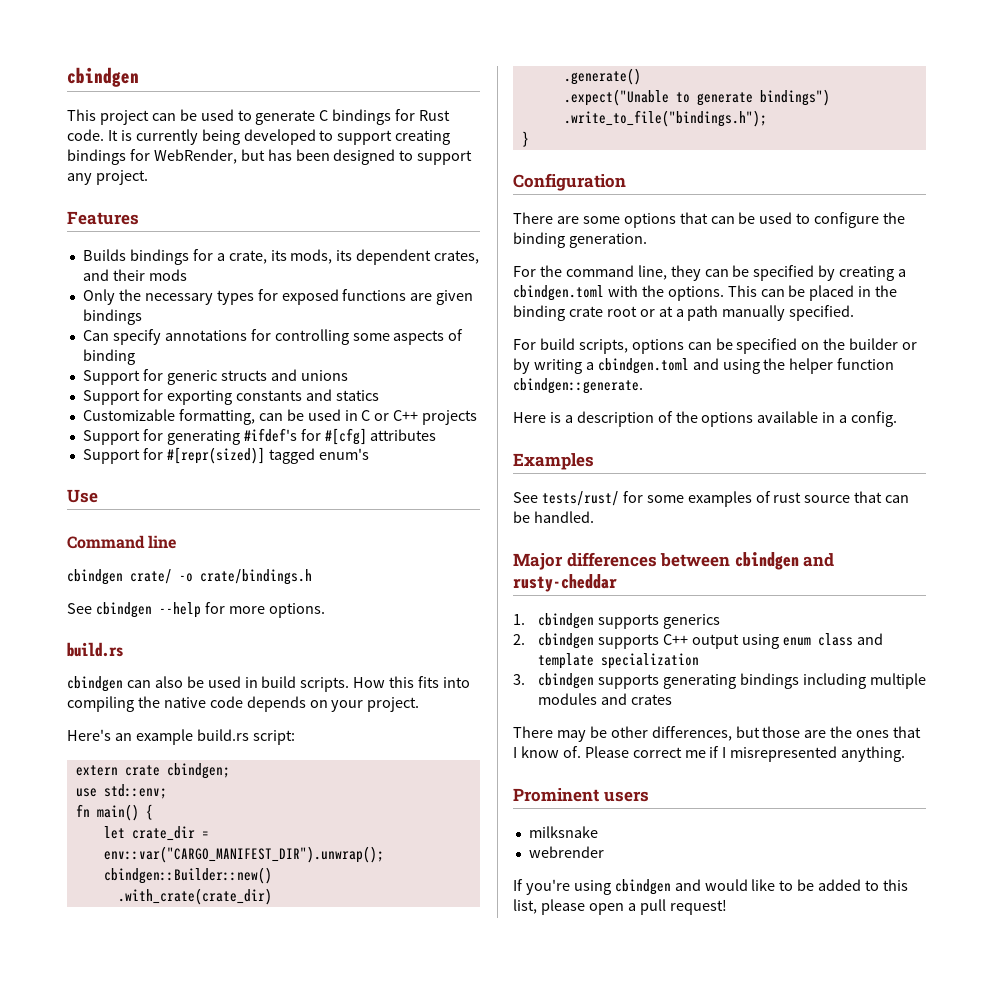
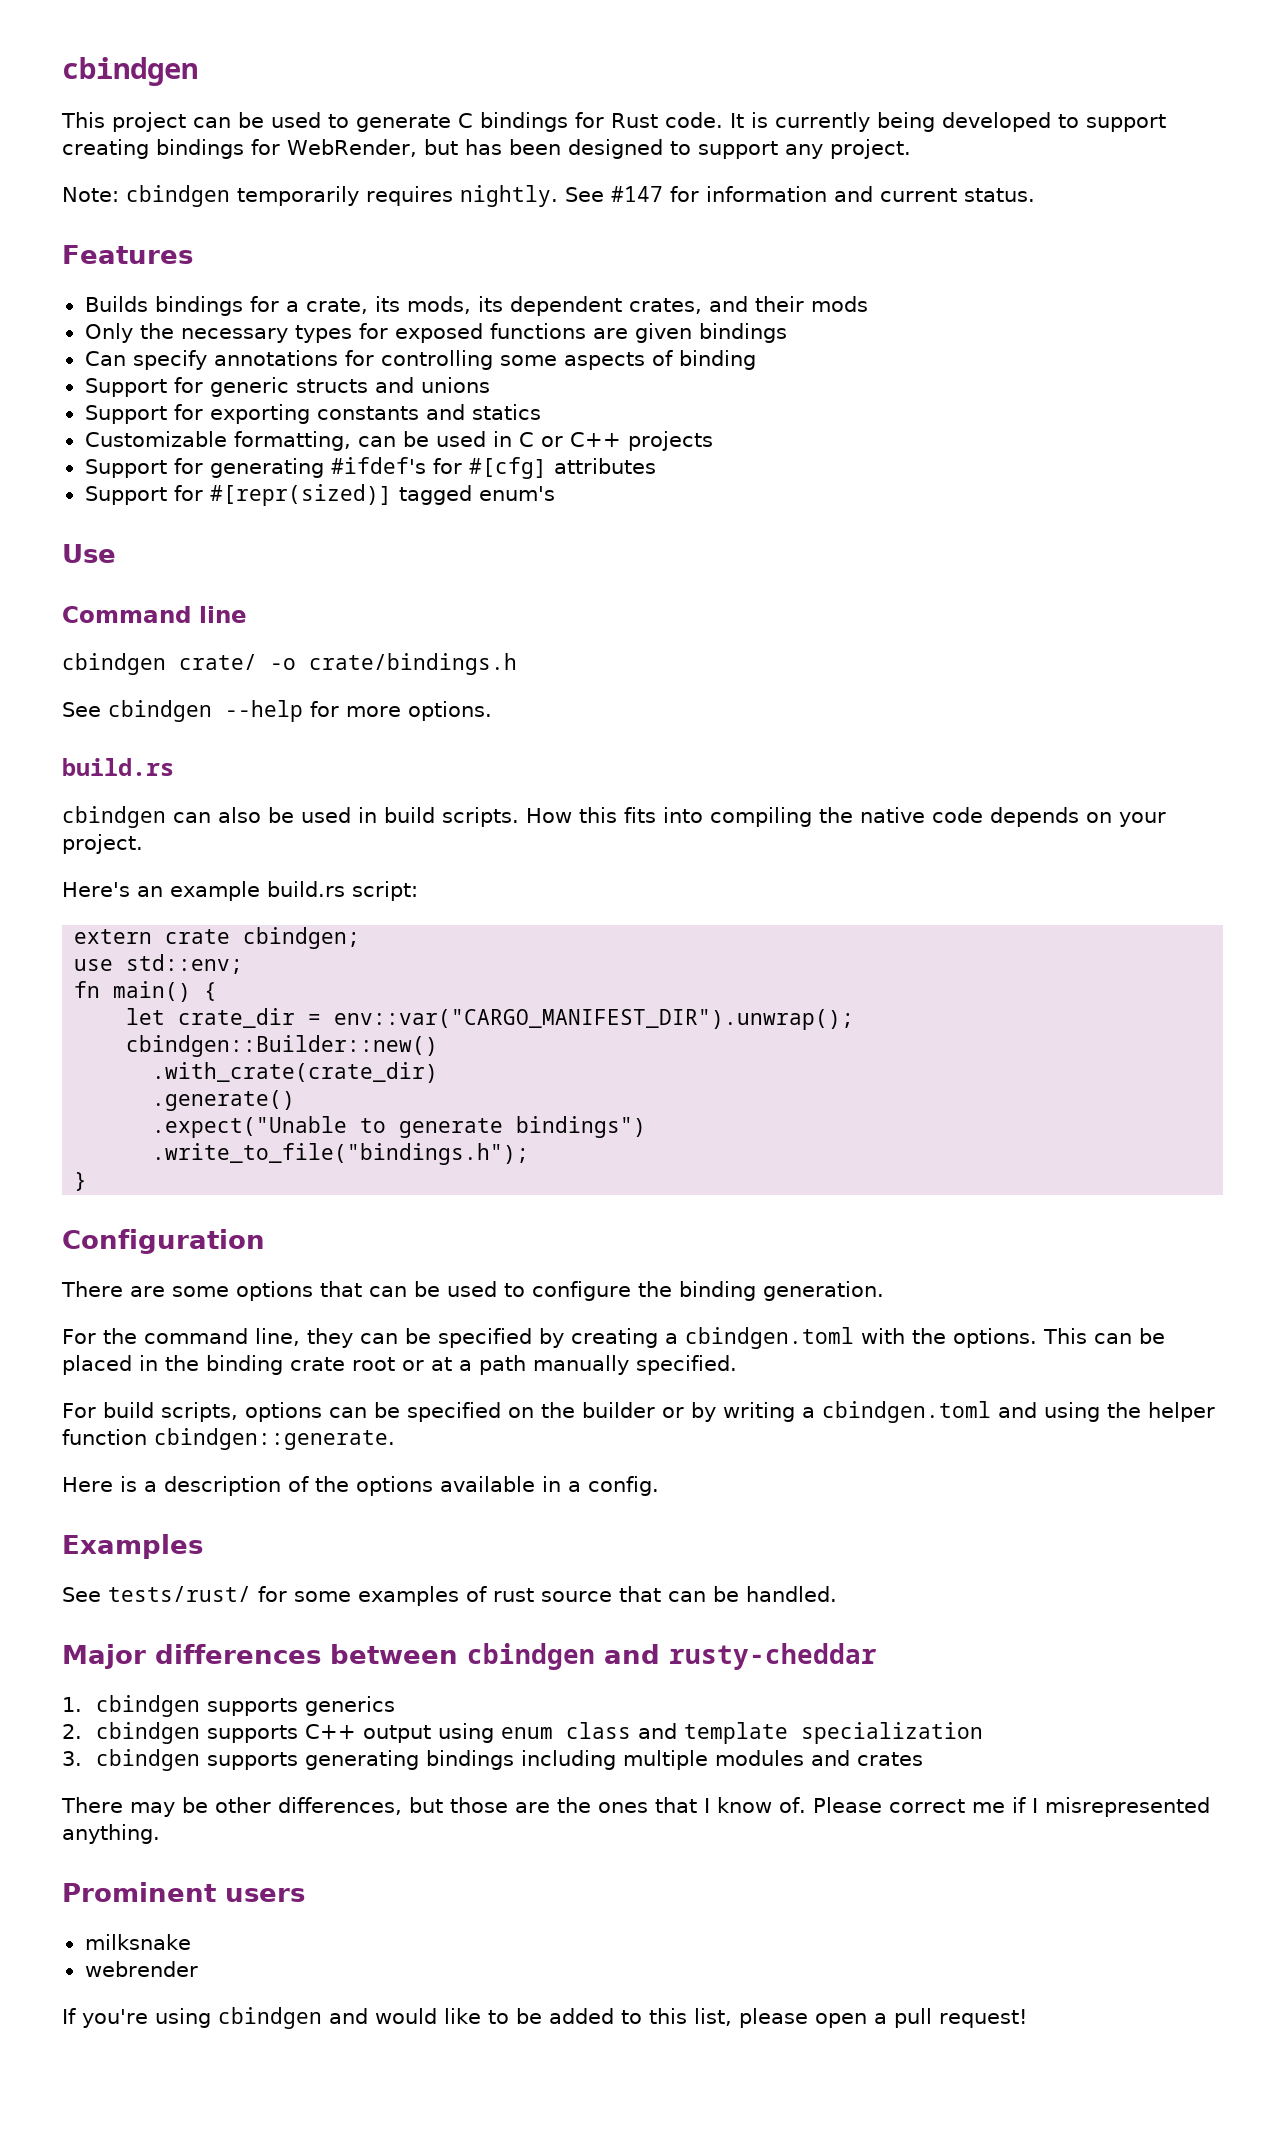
+ Note: cbindgen temporarily requires nightly. See #147 for information and current status.

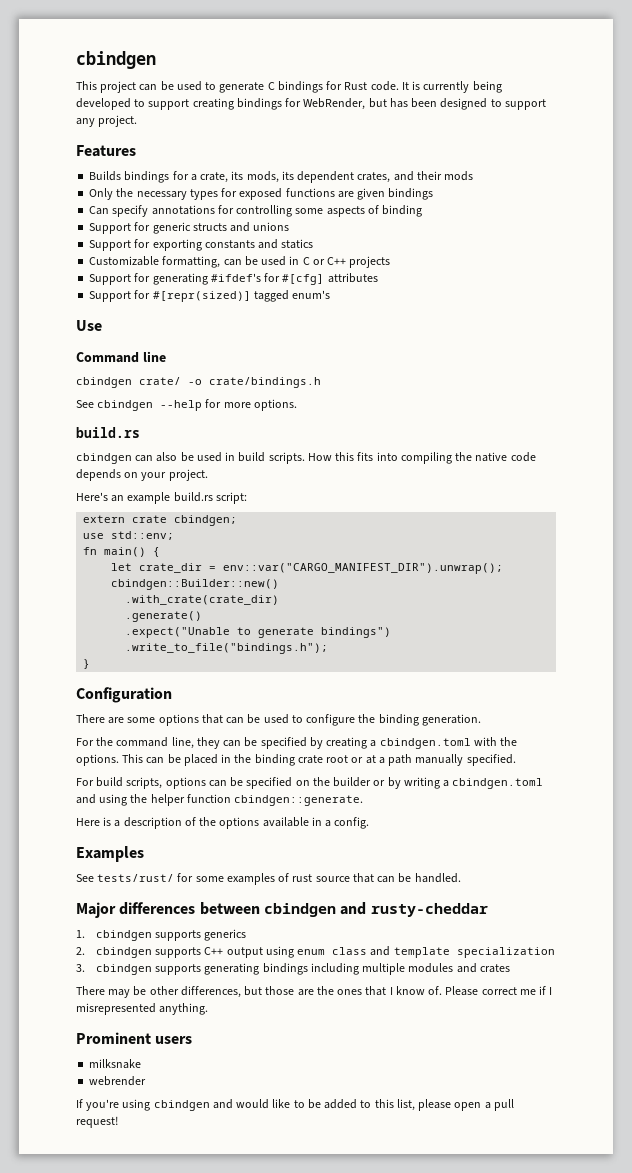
- Note: cbindgen temporarily requires nightly. See #147 for information and current status.

